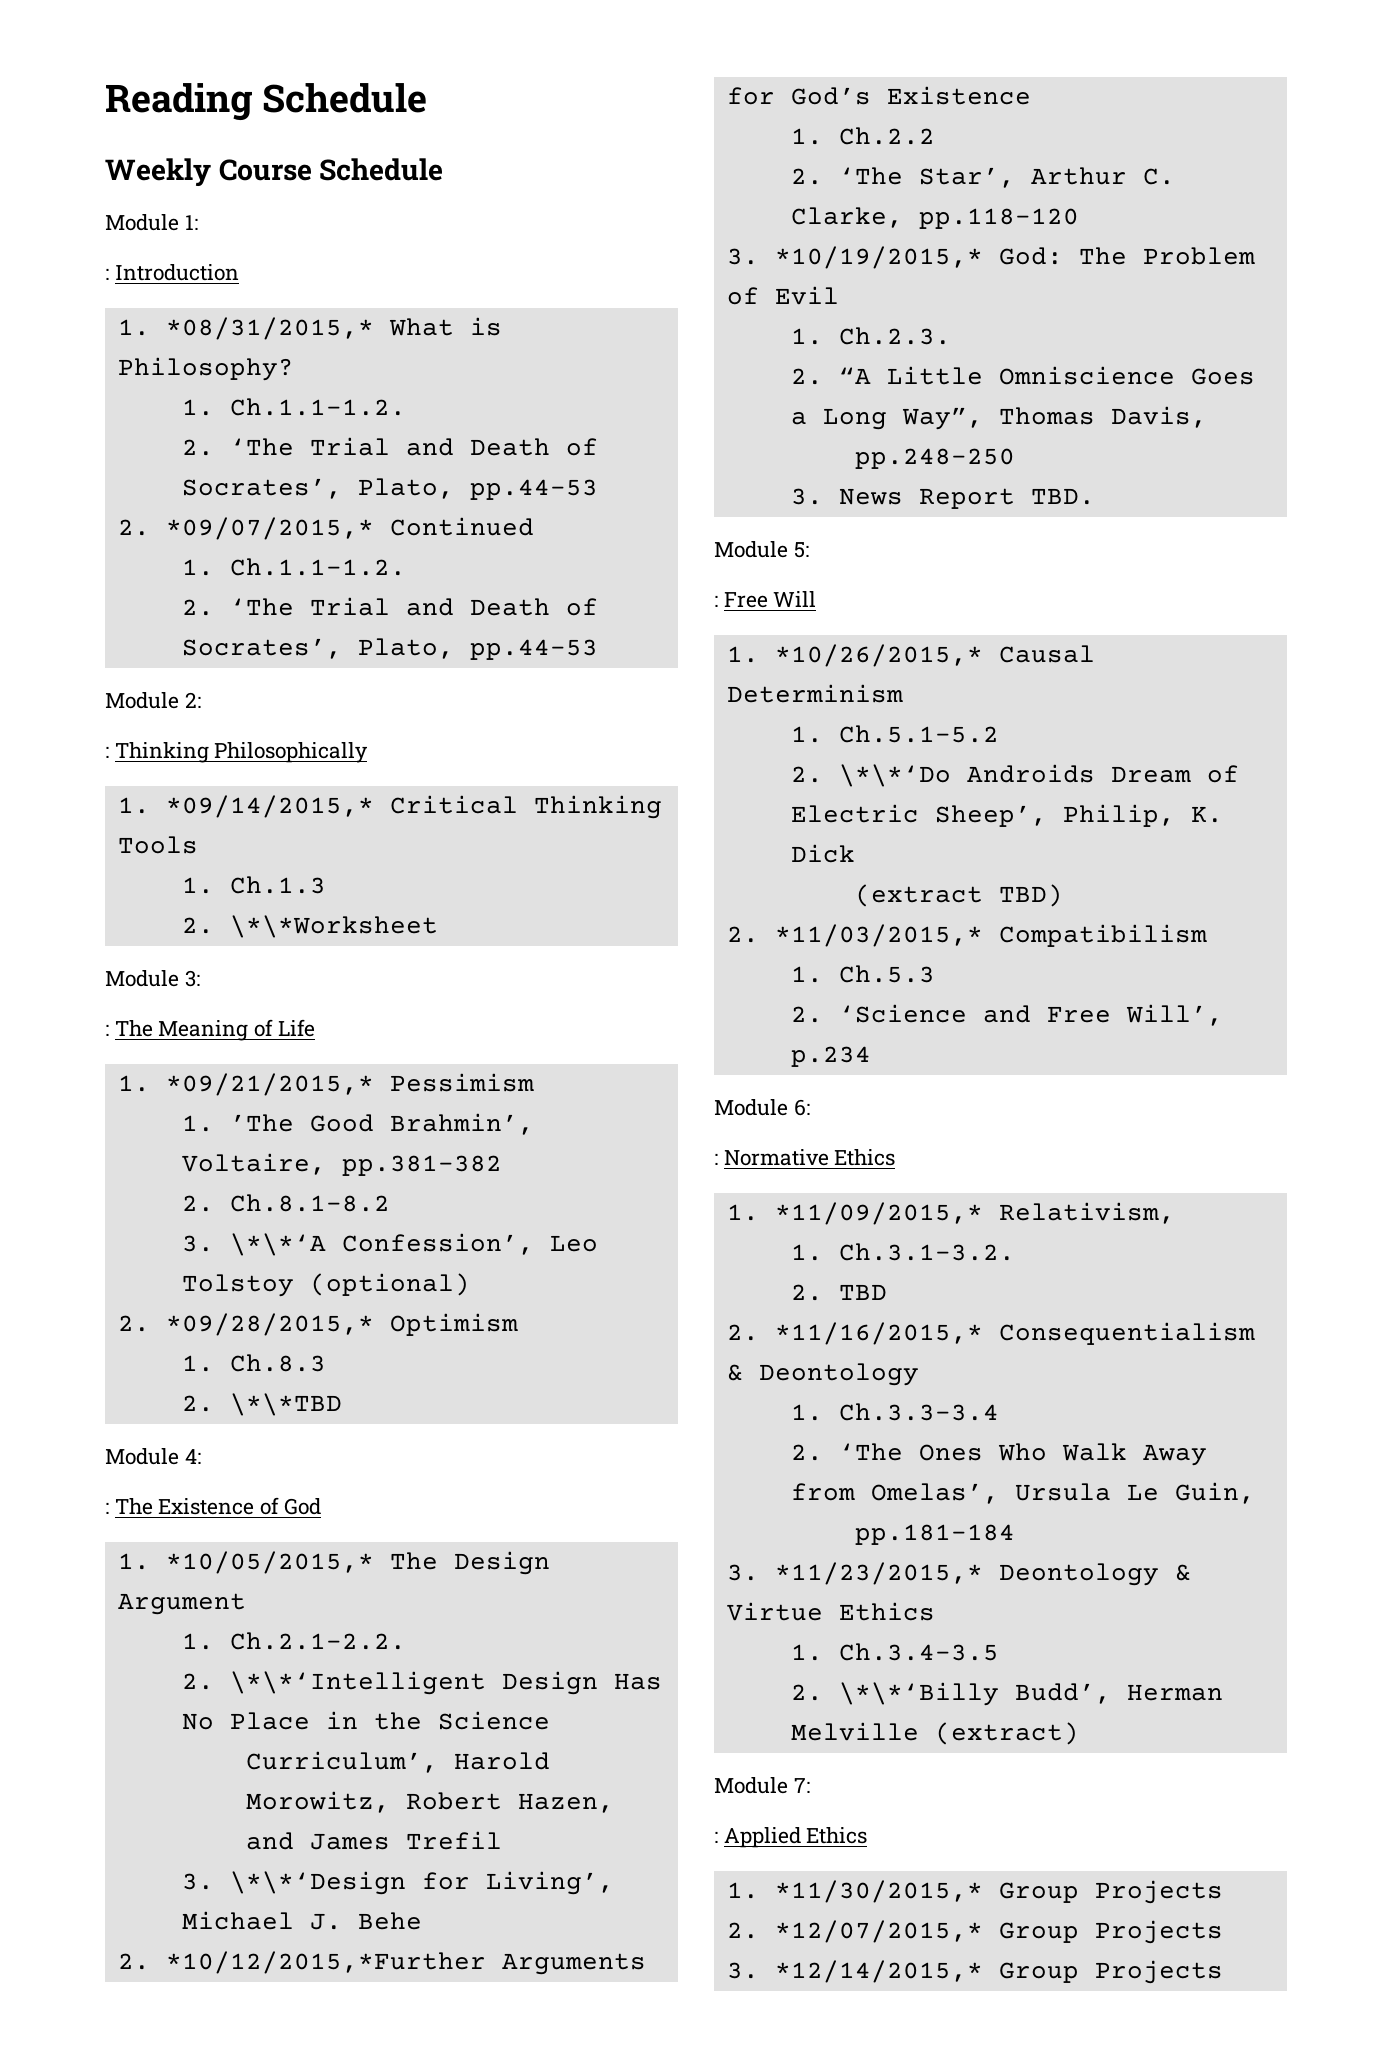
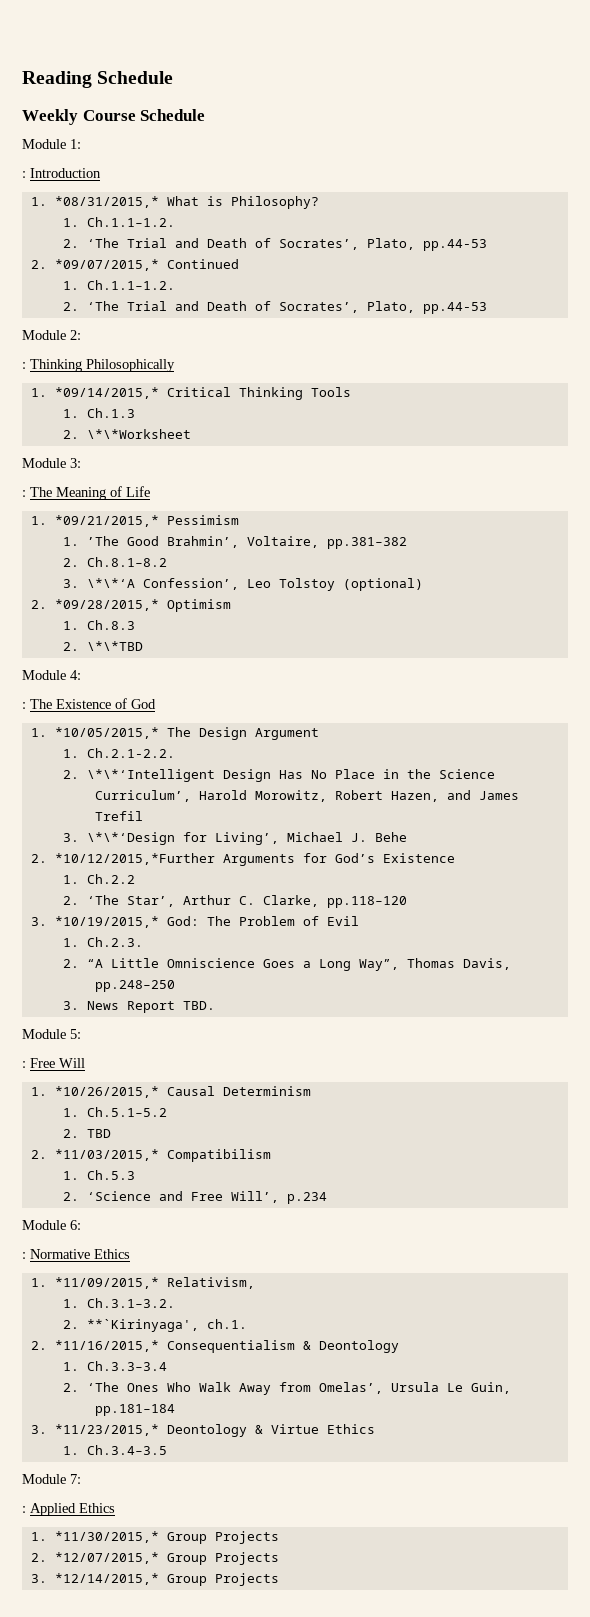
- 2. \*\*‘Do Androids Dream of Electric Sheep’, Philip, K. Dick
- (extract TBD)
+ 2. TBD
- 2. TBD
+ 2. **`Kirinyaga', ch.1.
- 2. \*\*‘Billy Budd’, Herman Melville (extract)

